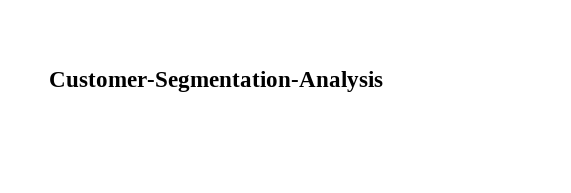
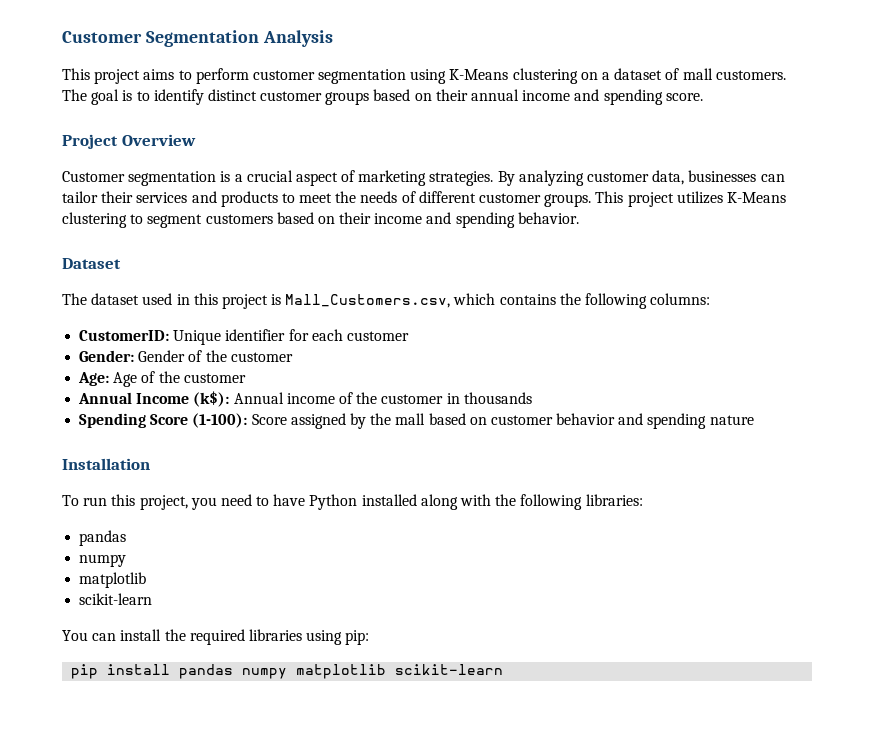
- Customer-Segmentation-Analysis
+ Customer Segmentation Analysis
+ This project aims to perform customer segmentation using K-Means clustering on a dataset of mall customers. The goal is to identify distinct customer groups based on their annual income and spending score.
+ Project Overview
+ Customer segmentation is a crucial aspect of marketing strategies. By analyzing customer data, businesses can tailor their services and products to meet the needs of different customer groups. This project utilizes K-Means clustering to segment customers based on their income and spending behavior.
+ Dataset
+ The dataset used in this project is Mall_Customers.csv, which contains the following columns:
+ CustomerID: Unique identifier for each customer
+ Gender: Gender of the customer
+ Age: Age of the customer
+ Annual Income (k$): Annual income of the customer in thousands
+ Spending Score (1-100): Score assigned by the mall based on customer behavior and spending nature
+ Installation
+ To run this project, you need to have Python installed along with the following libraries:
+ pandas
+ numpy
+ matplotlib
+ scikit-learn
+ You can install the required libraries using pip:
+ pip install pandas numpy matplotlib scikit-learn

